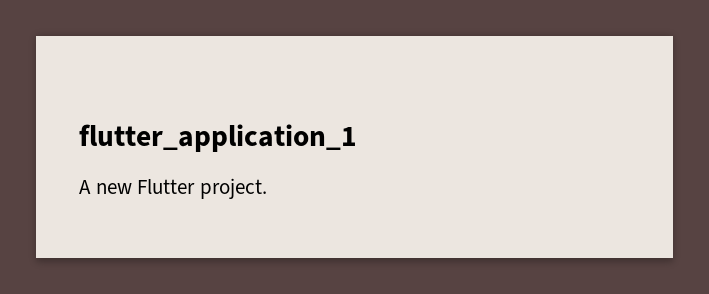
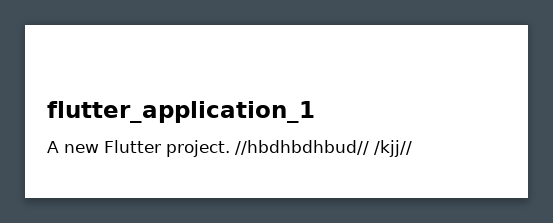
+ //hbdhbdhbud// /kjj//

